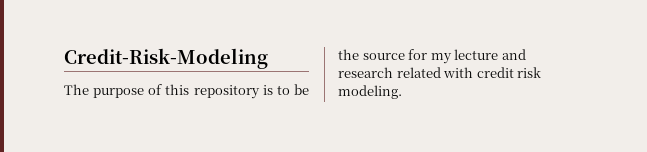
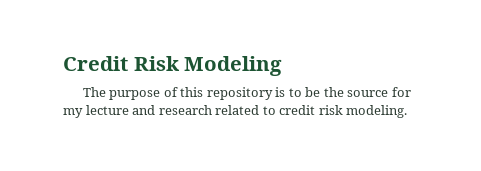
- Credit-Risk-Modeling
+ Credit Risk Modeling
- The purpose of this repository is to be the source for my lecture and research related with credit risk modeling.
+ The purpose of this repository is to be the source for my lecture and research related to credit risk modeling.

